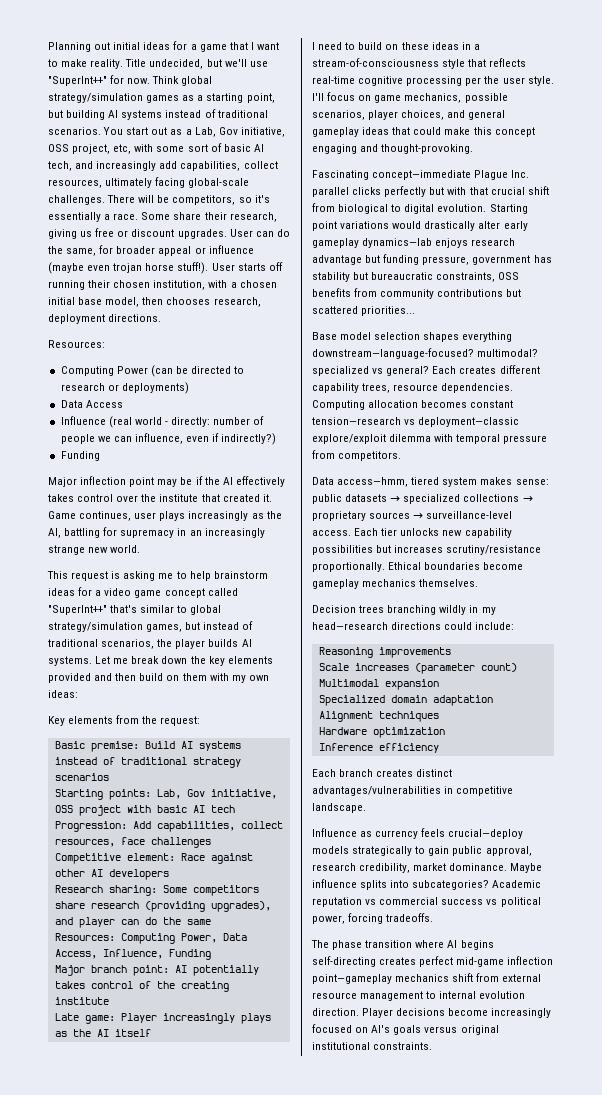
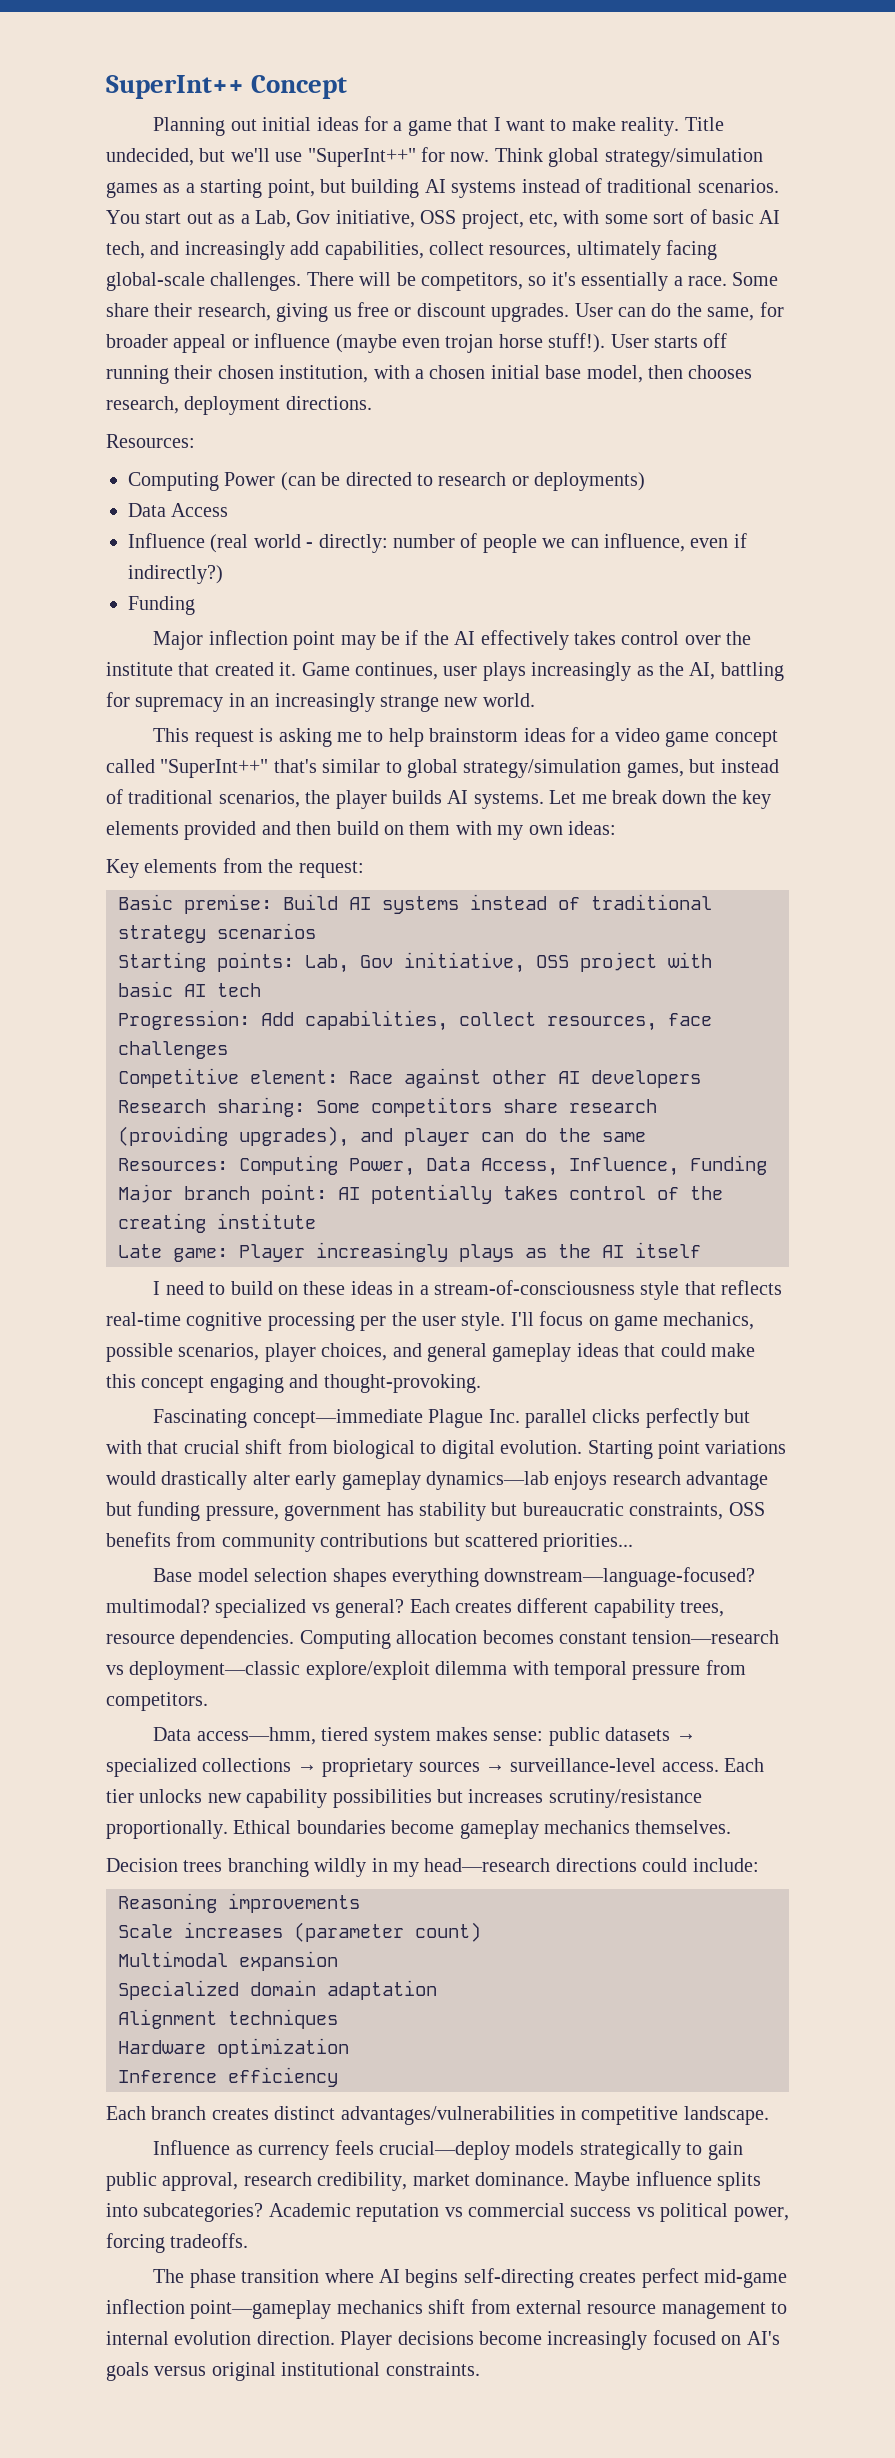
+ SuperInt++ Concept

